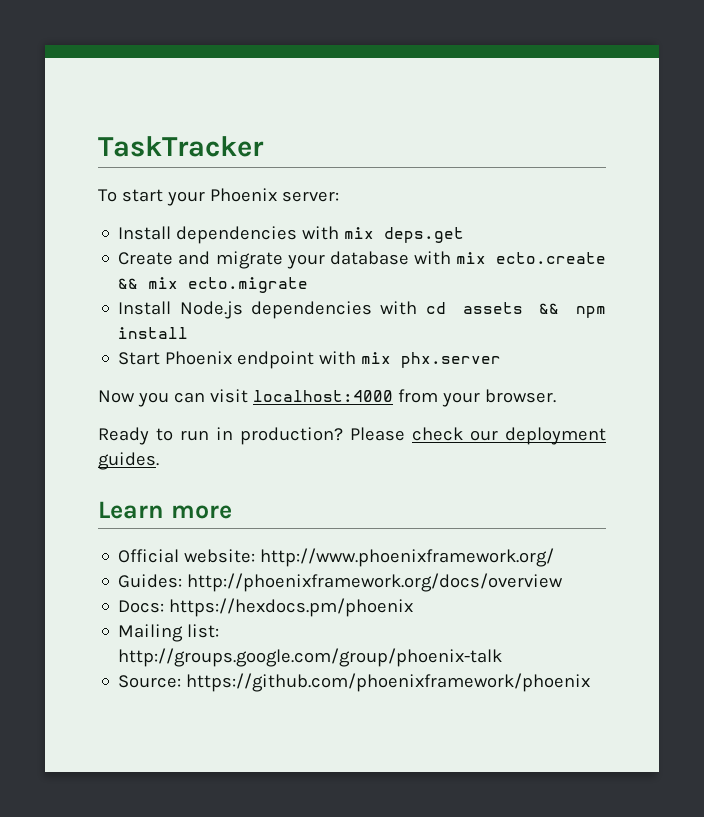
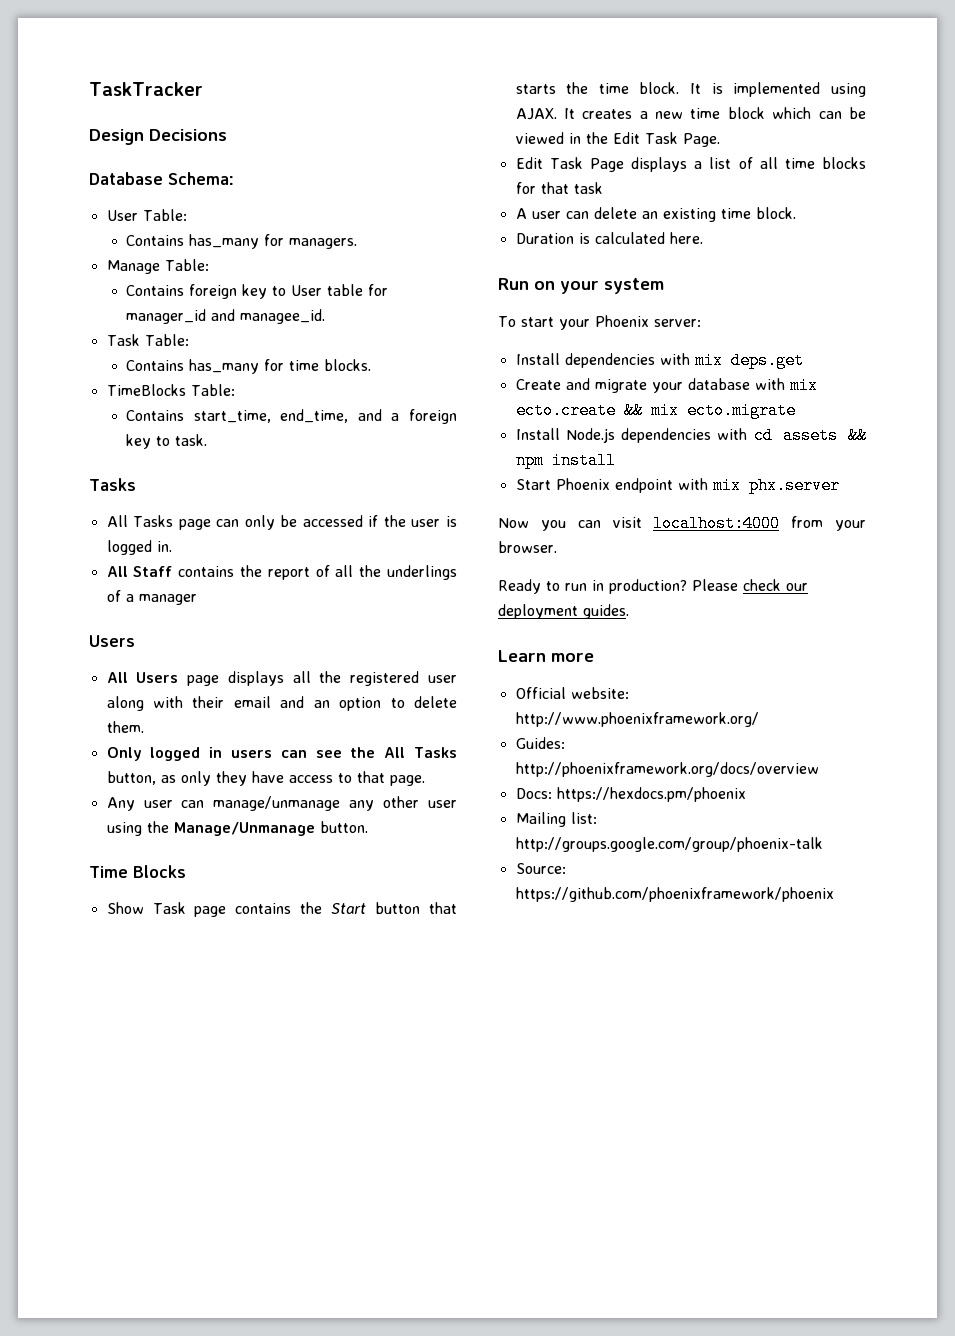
+ Design Decisions
+ Database Schema:
+ User Table:
+ Contains has_many for managers.
+ Manage Table:
+ Contains foreign key to User table for manager_id and managee_id.
+ Task Table:
+ Contains has_many for time blocks.
+ TimeBlocks Table:
+ Contains start_time, end_time, and a foreign key to task.
+ Tasks
+ All Tasks page can only be accessed if the user is logged in.
+ All Staff contains the report of all the underlings of a manager
+ Users
+ All Users page displays all the registered user along with their email and an option to delete them.
+ Only logged in users can see the All Tasks button, as only they have access to that page.
+ Any user can manage/unmanage any other user using the Manage/Unmanage button.
+ Time Blocks
+ Show Task page contains the Start button that starts the time block. It is implemented using AJAX. It creates a new time block which can be viewed in the Edit Task Page.
+ Edit Task Page displays a list of all time blocks for that task
+ A user can delete an existing time block.
+ Duration is calculated here.
+ Run on your system

